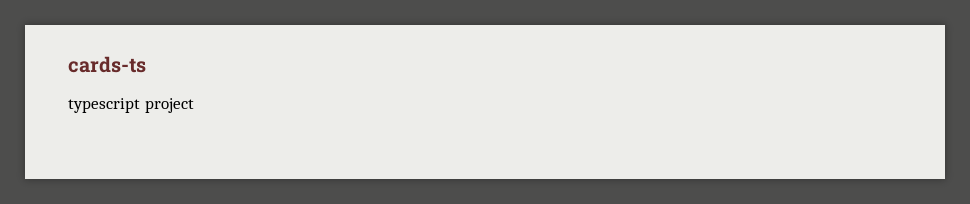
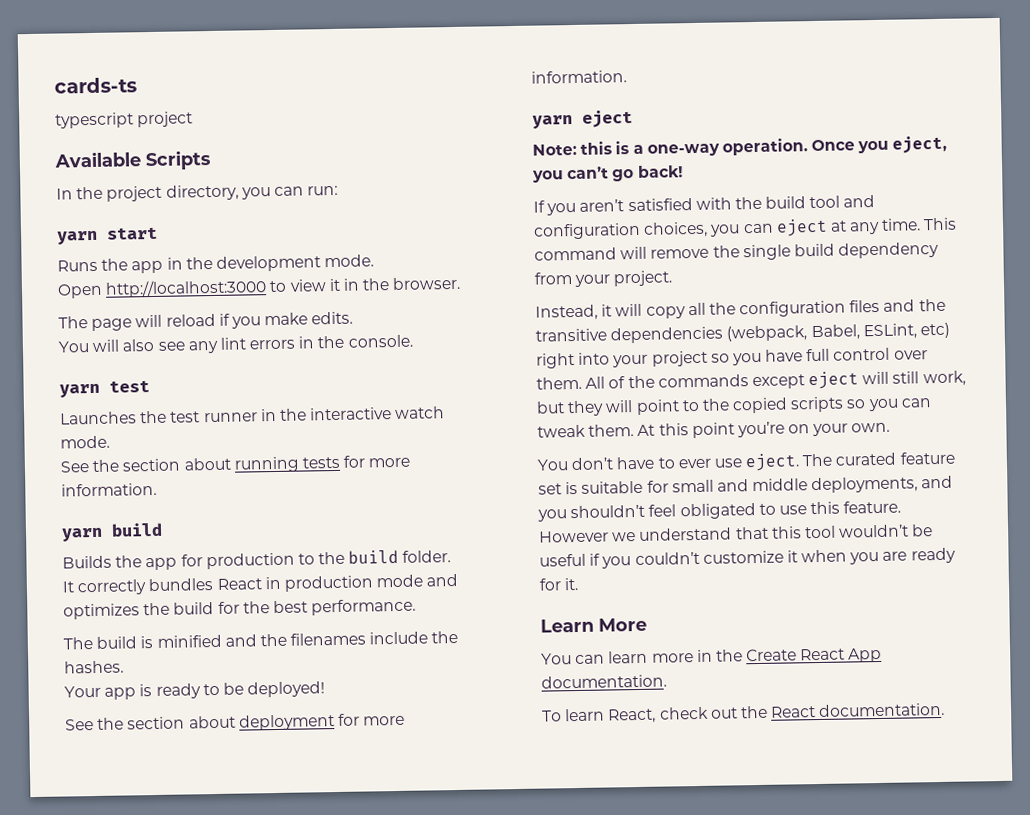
+ Available Scripts
+ In the project directory, you can run:
+ yarn start
+ Runs the app in the development mode.
+ Open http://localhost:3000 to view it in the browser.
+ The page will reload if you make edits.
+ You will also see any lint errors in the console.
+ yarn test
+ Launches the test runner in the interactive watch mode.
+ See the section about running tests for more information.
+ yarn build
+ Builds the app for production to the build folder.
+ It correctly bundles React in production mode and optimizes the build for the best performance.
+ The build is minified and the filenames include the hashes.
+ Your app is ready to be deployed!
+ See the section about deployment for more information.
+ yarn eject
+ Note: this is a one-way operation. Once you eject, you can’t go back!
+ If you aren’t satisfied with the build tool and configuration choices, you can eject at any time. This command will remove the single build dependency from your project.
+ Instead, it will copy all the configuration files and the transitive dependencies (webpack, Babel, ESLint, etc) right into your project so you have full control over them. All of the commands except eject will still work, but they will point to the copied scripts so you can tweak them. At this point you’re on your own.
+ You don’t have to ever use eject. The curated feature set is suitable for small and middle deployments, and you shouldn’t feel obligated to use this feature. However we understand that this tool wouldn’t be useful if you couldn’t customize it when you are ready for it.
+ Learn More
+ You can learn more in the Create React App documentation.
+ To learn React, check out the React documentation.

